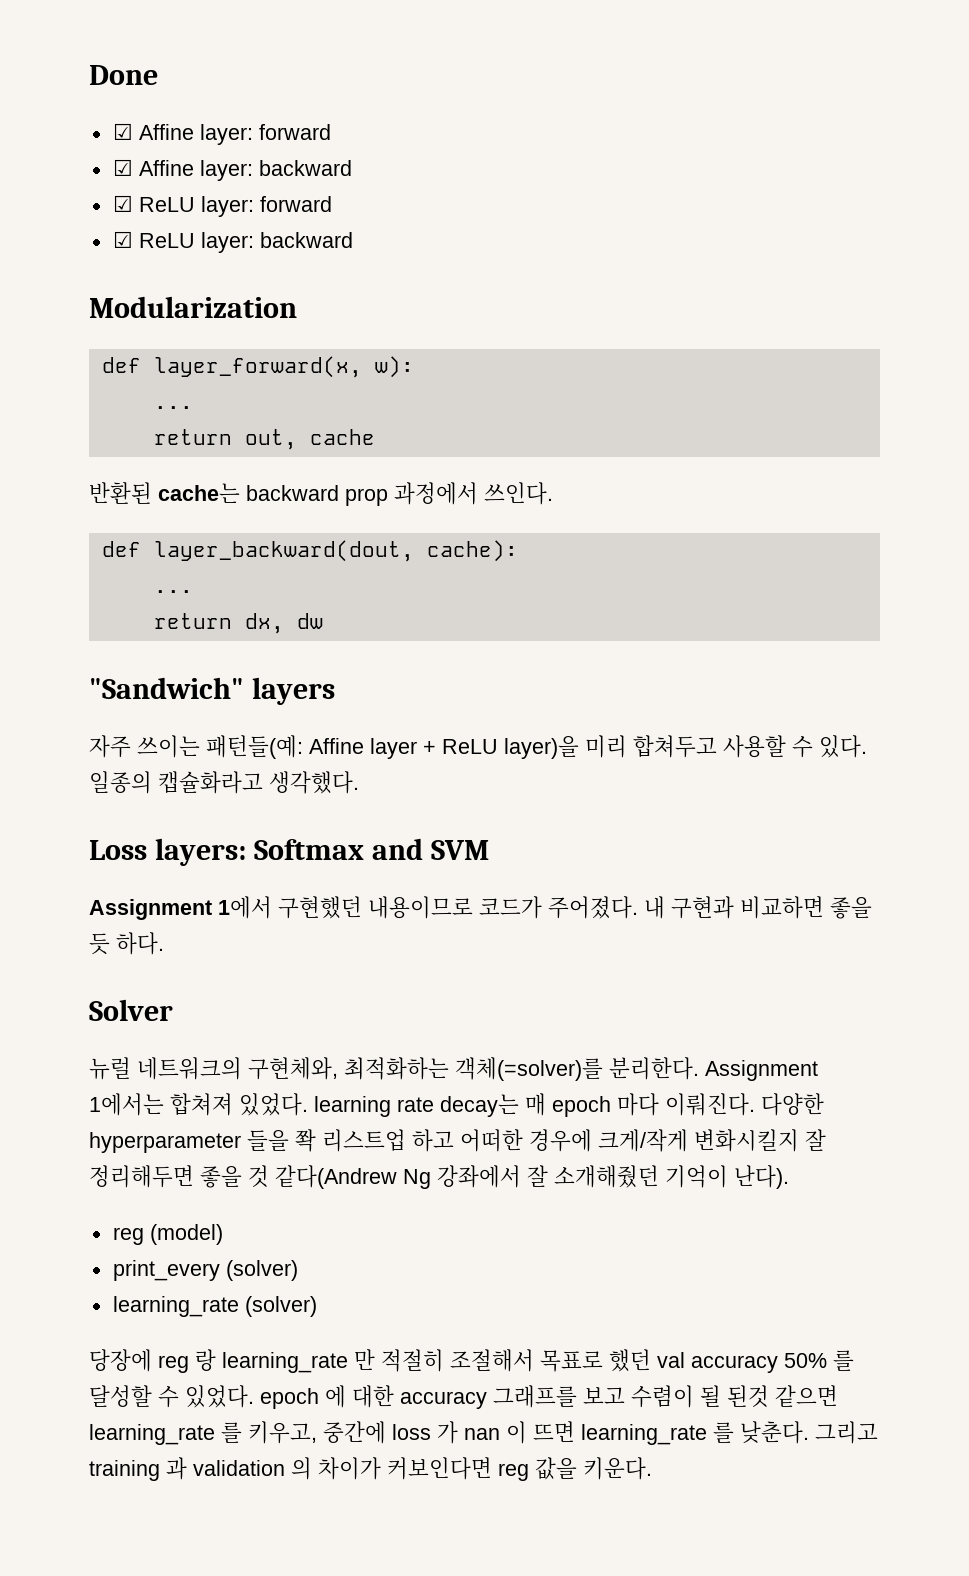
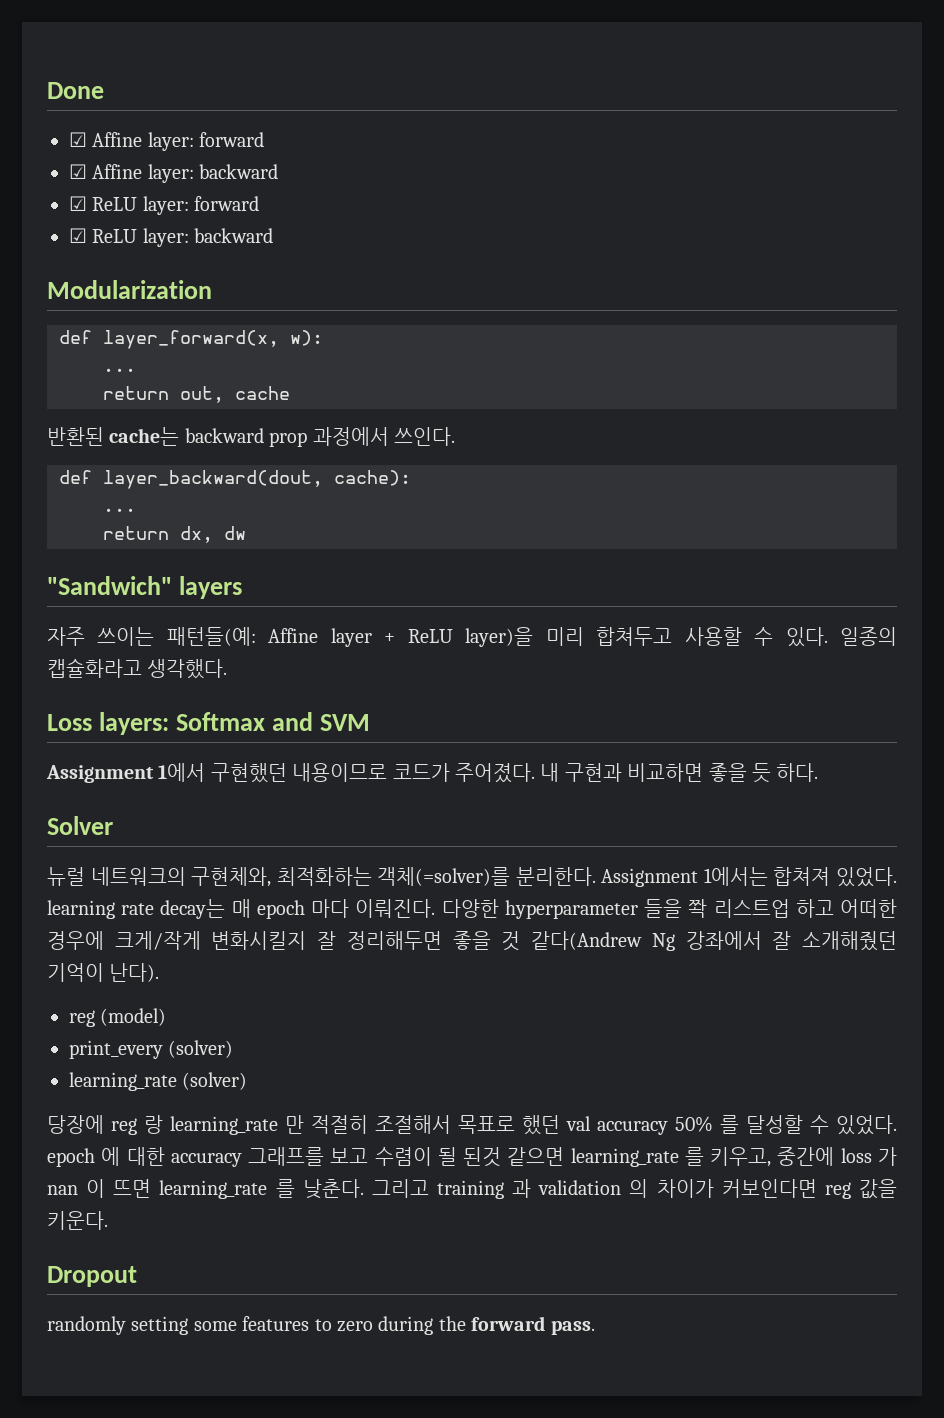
+ Dropout
+ randomly setting some features to zero during the forward pass.

